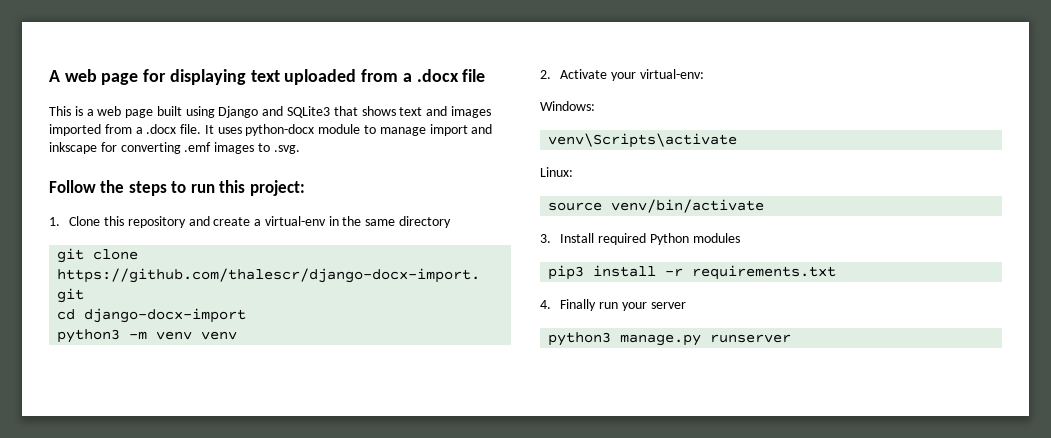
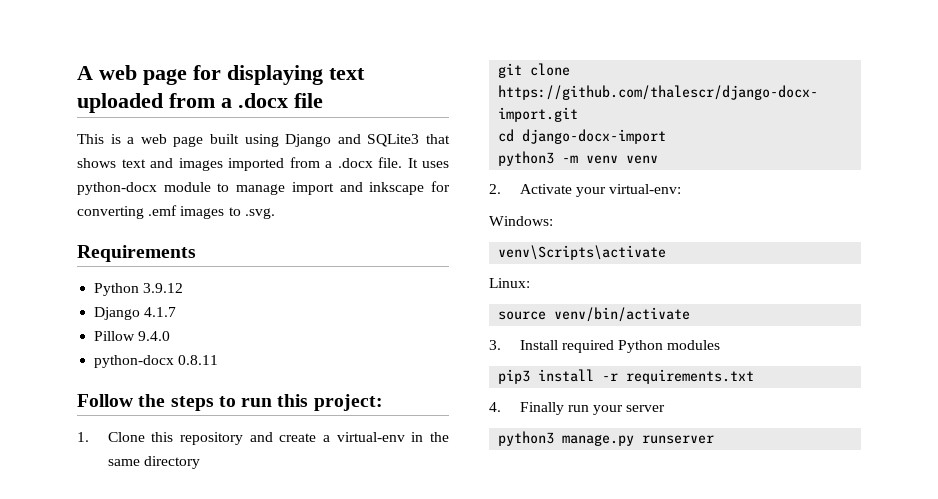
+ Requirements
+ Python 3.9.12
+ Django 4.1.7
+ Pillow 9.4.0
+ python-docx 0.8.11

